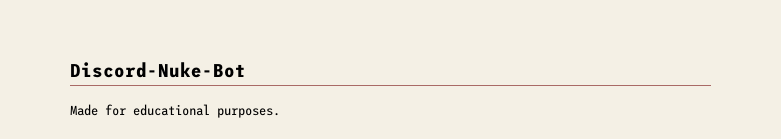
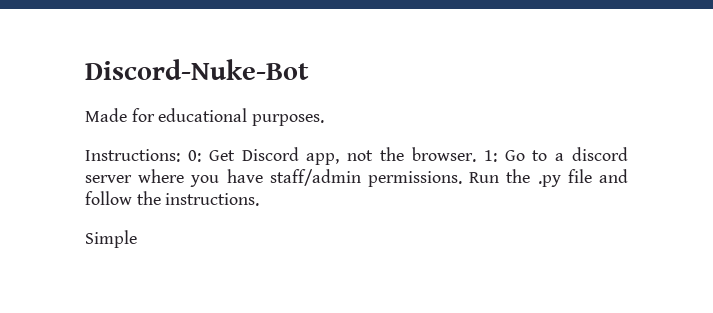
+ Instructions: 0: Get Discord app, not the browser. 1: Go to a discord server where you have staff/admin permissions. Run the .py file and follow the instructions.
+ Simple

